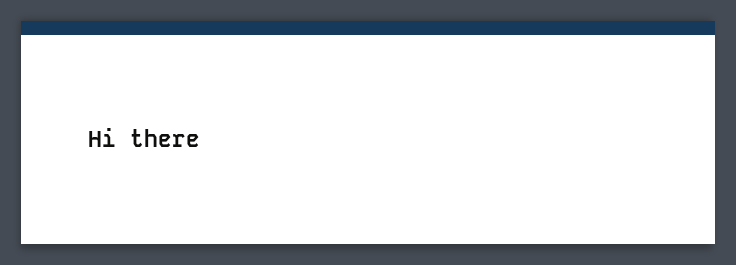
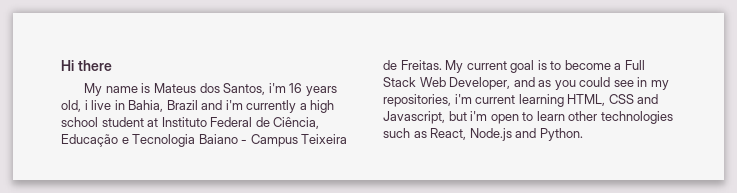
+ My name is Mateus dos Santos, i'm 16 years old, i live in Bahia, Brazil and i'm currently a high school student at Instituto Federal de Ciência, Educação e Tecnologia Baiano - Campus Teixeira de Freitas. My current goal is to become a Full Stack Web Developer, and as you could see in my repositories, i'm current learning HTML, CSS and Javascript, but i'm open to learn other technologies such as React, Node.js and Python.

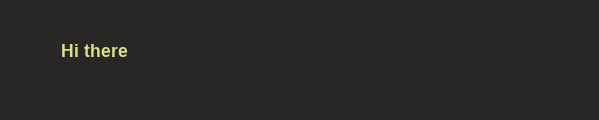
- My name is Mateus dos Santos, i'm 16 years old, i live in Bahia, Brazil and i'm currently a high school student at Instituto Federal de Ciência, Educação e Tecnologia Baiano - Campus Teixeira de Freitas. My current goal is to become a Full Stack Web Developer, and as you could see in my repositories, i'm current learning HTML, CSS and Javascript, but i'm open to learn other technologies such as React, Node.js and Python.

